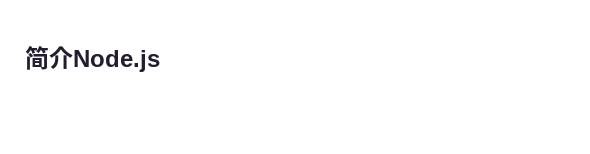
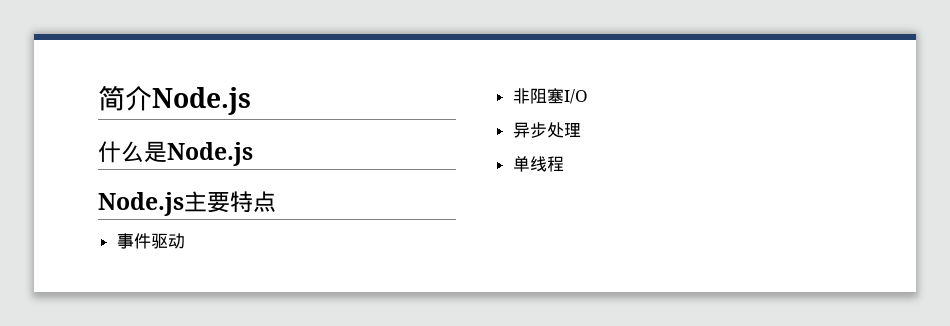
+ 什么是Node.js
+ Node.js主要特点
+ 事件驱动
+ 非阻塞I/O
+ 异步处理
+ 单线程

